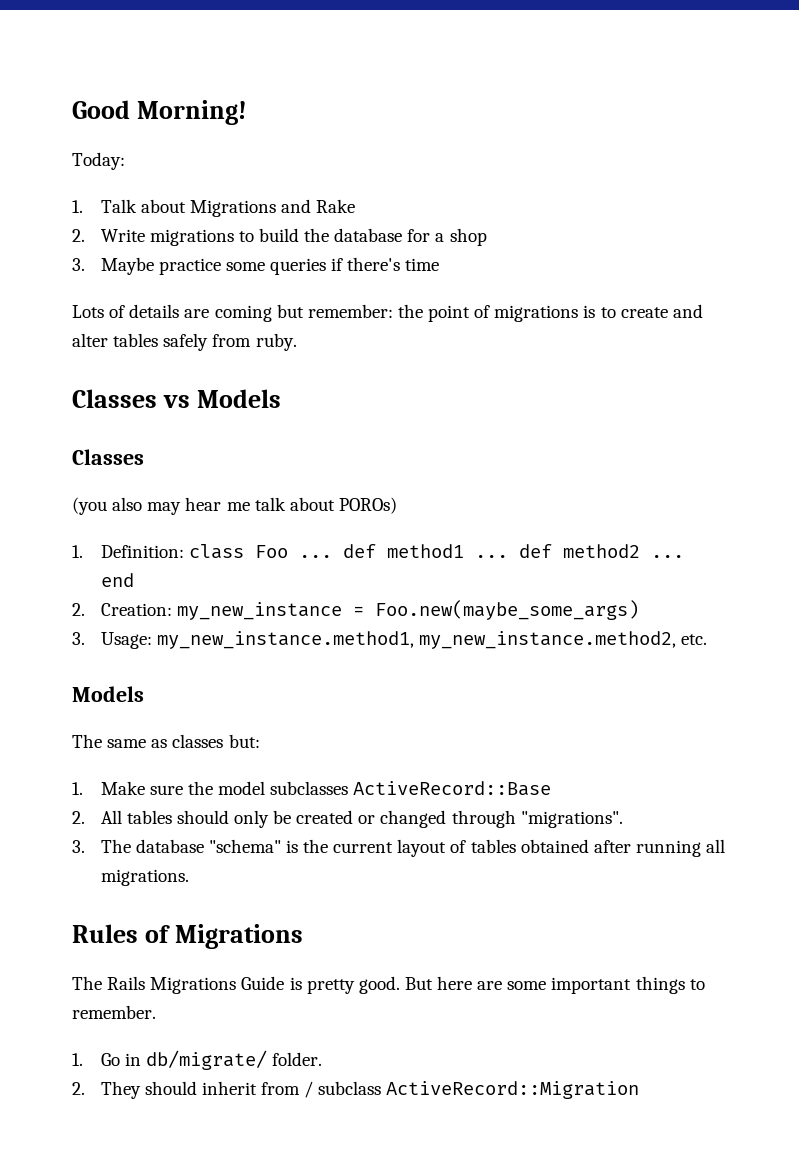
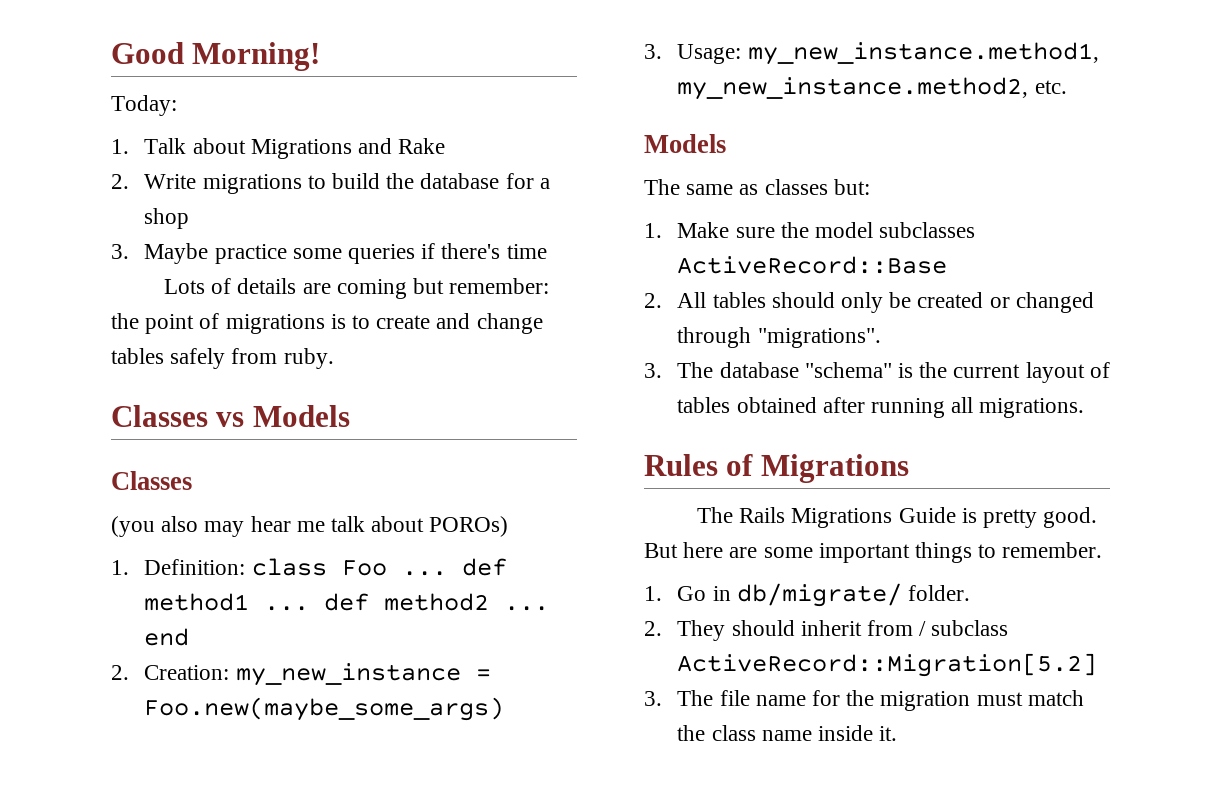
- Lots of details are coming but remember: the point of migrations is to create and alter tables safely from ruby.
+ Lots of details are coming but remember: the point of migrations is to create and change tables safely from ruby.
- 2. They should inherit from / subclass ActiveRecord::Migration
+ 2. They should inherit from / subclass ActiveRecord::Migration[5.2]
+ 3. The file name for the migration must match the class name inside it.

